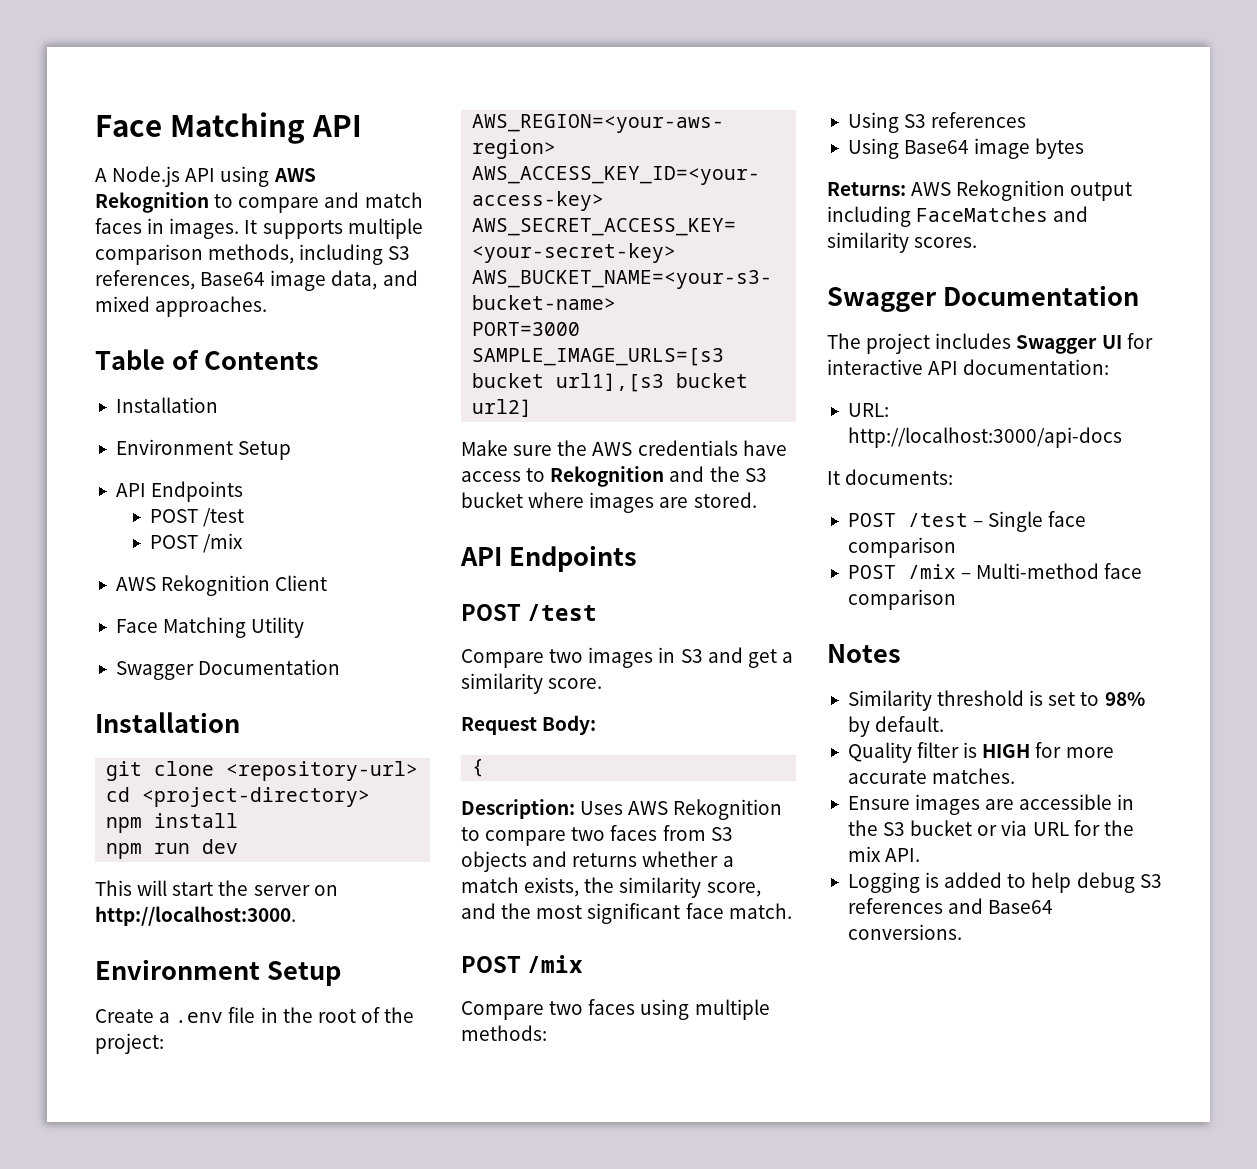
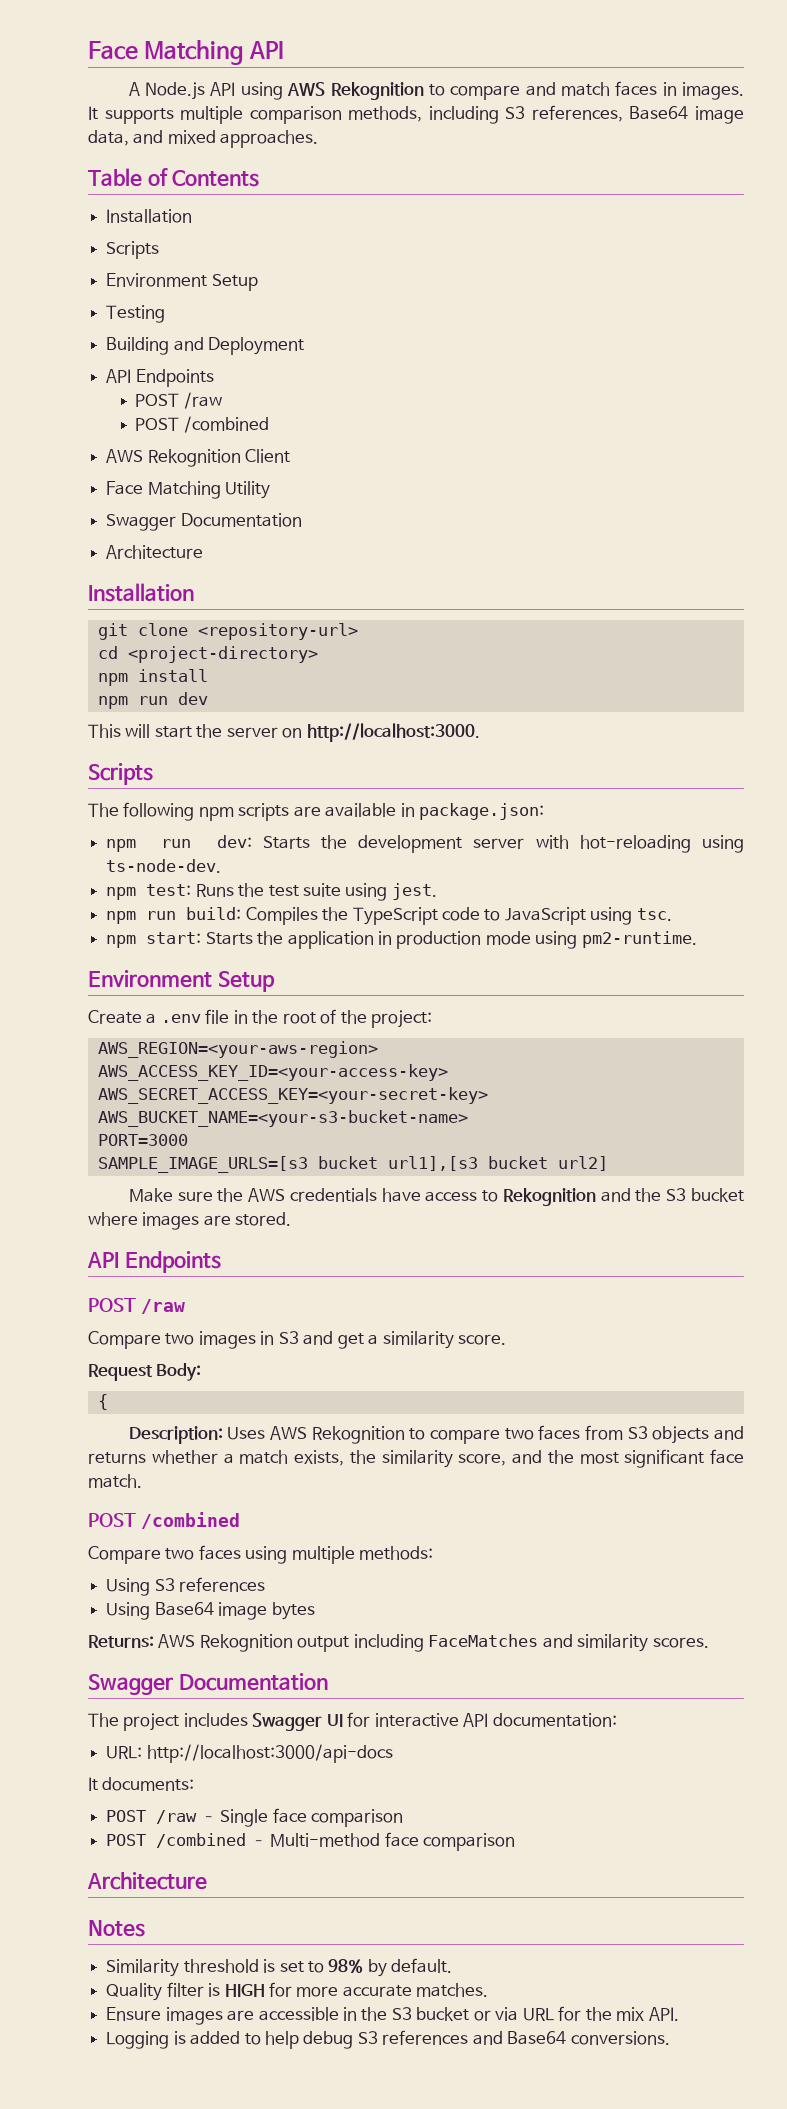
  Table of Contents
  Installation
+ Scripts
  Environment Setup
+ Testing
+ Building and Deployment
  API Endpoints
- POST /test
- POST /mix
+ POST /raw
+ POST /combined
  Face Matching Utility
  Swagger Documentation
+ Architecture
  This will start the server on http://localhost:3000.
+ Scripts
+ The following npm scripts are available in package.json:
+ npm run dev: Starts the development server with hot-reloading using ts-node-dev.
+ npm test: Runs the test suite using jest.
+ npm run build: Compiles the TypeScript code to JavaScript using tsc.
+ npm start: Starts the application in production mode using pm2-runtime.
  Make sure the AWS credentials have access to Rekognition and the S3 bucket where images are stored.
  API Endpoints
- POST /test
+ POST /raw
  Description: Uses AWS Rekognition to compare two faces from S3 objects and returns whether a match exists, the similarity score, and the most significant face match.
- POST /mix
+ POST /combined
- POST /test – Single face comparison
+ POST /raw – Single face comparison
- POST /mix – Multi-method face comparison
+ POST /combined – Multi-method face comparison
+ Architecture

